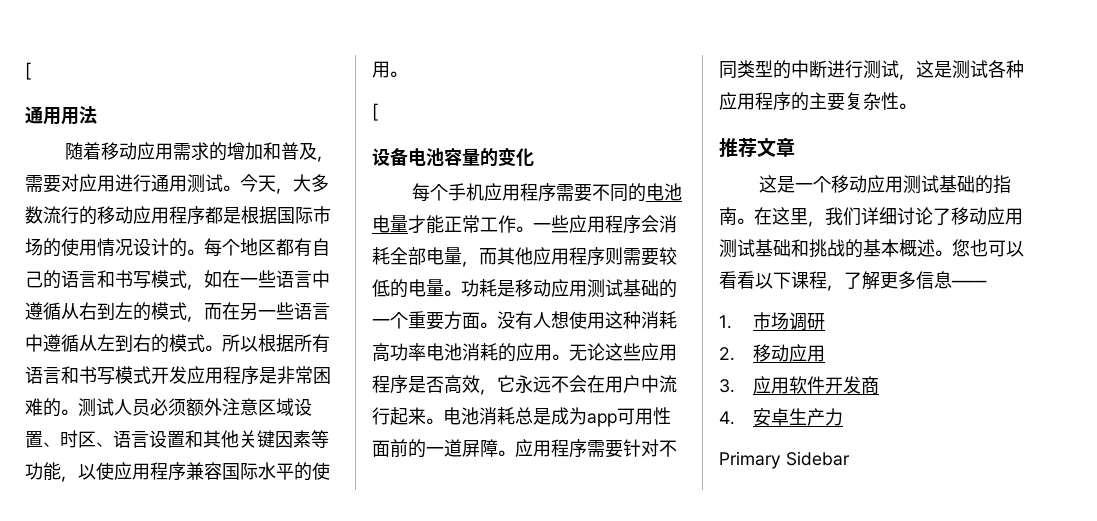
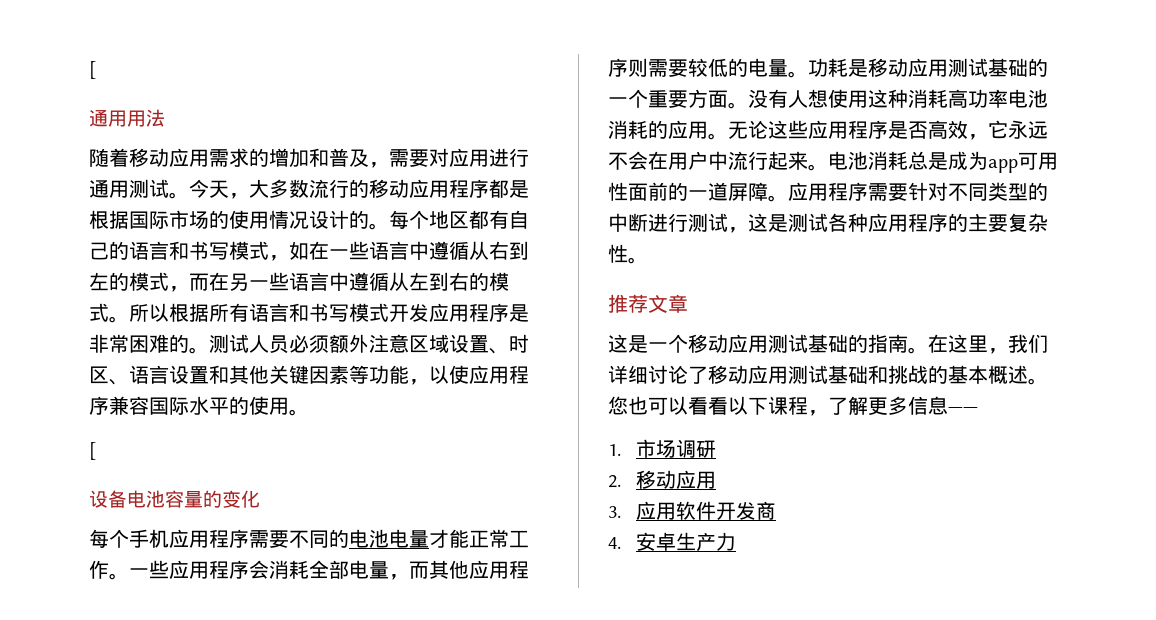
- Primary Sidebar

